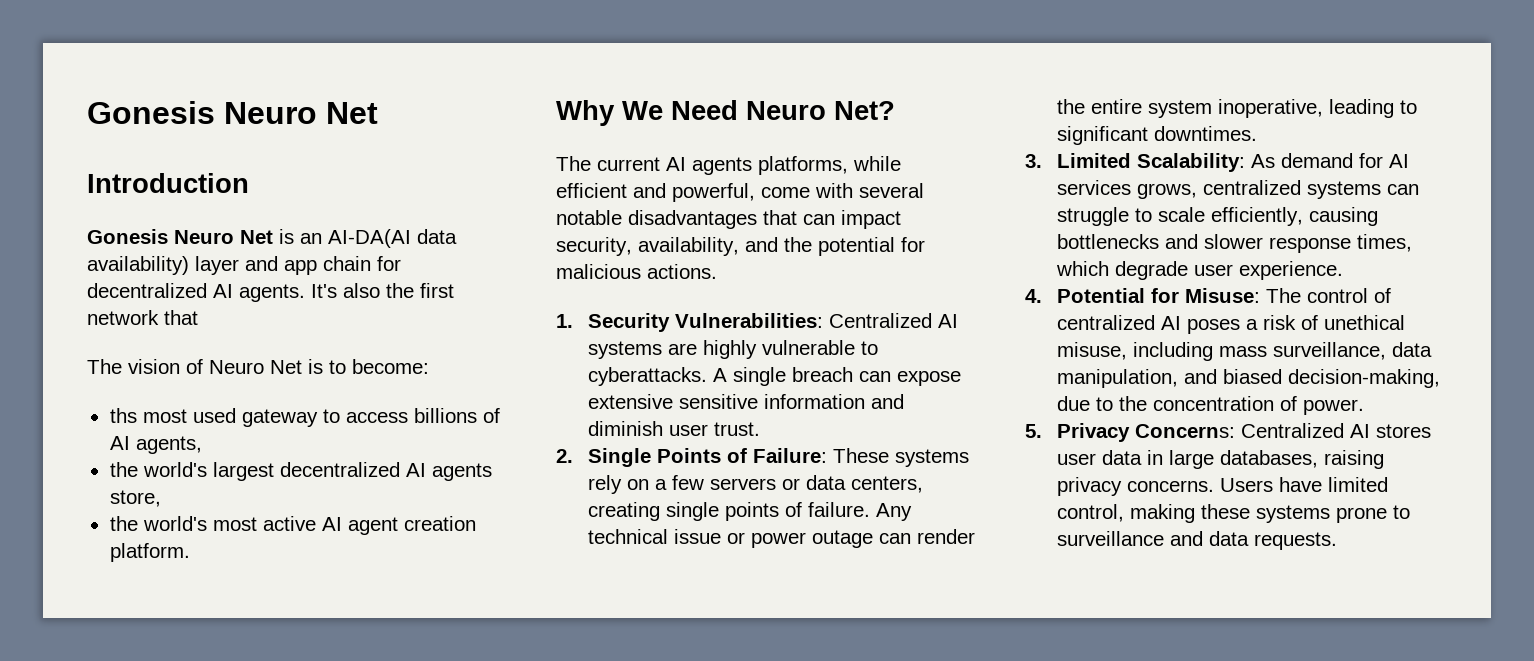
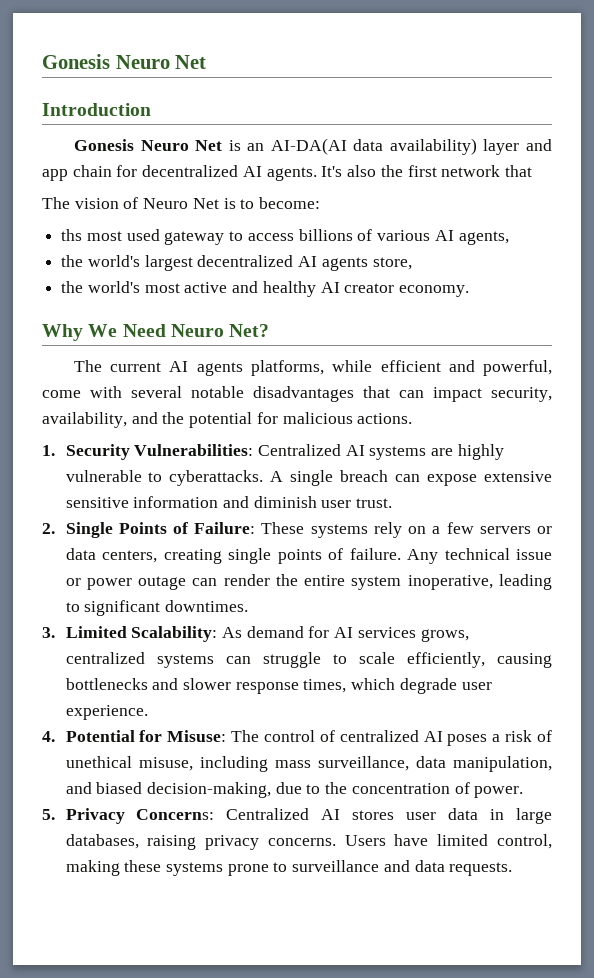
- ths most used gateway to access billions of AI agents,
+ ths most used gateway to access billions of various AI agents,
- the world's most active AI agent creation platform.
+ the world's most active and healthy AI creator economy.

